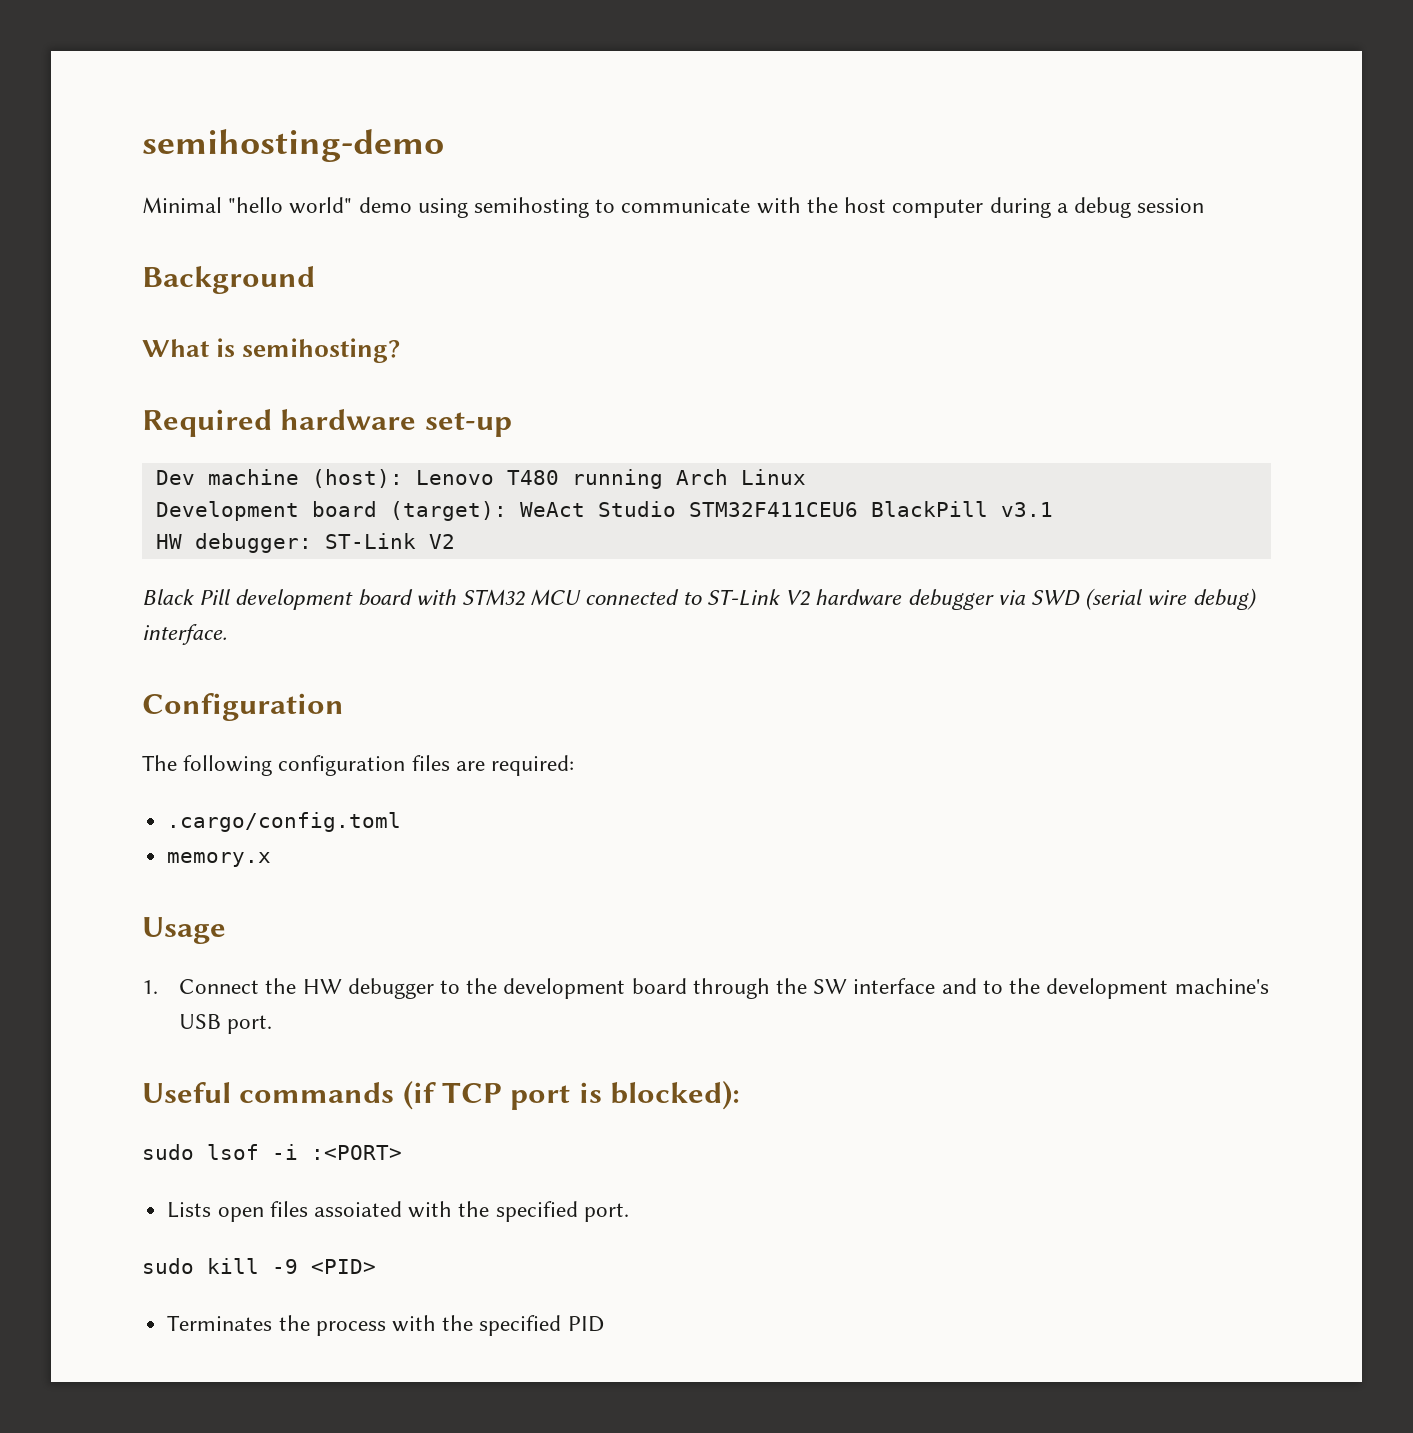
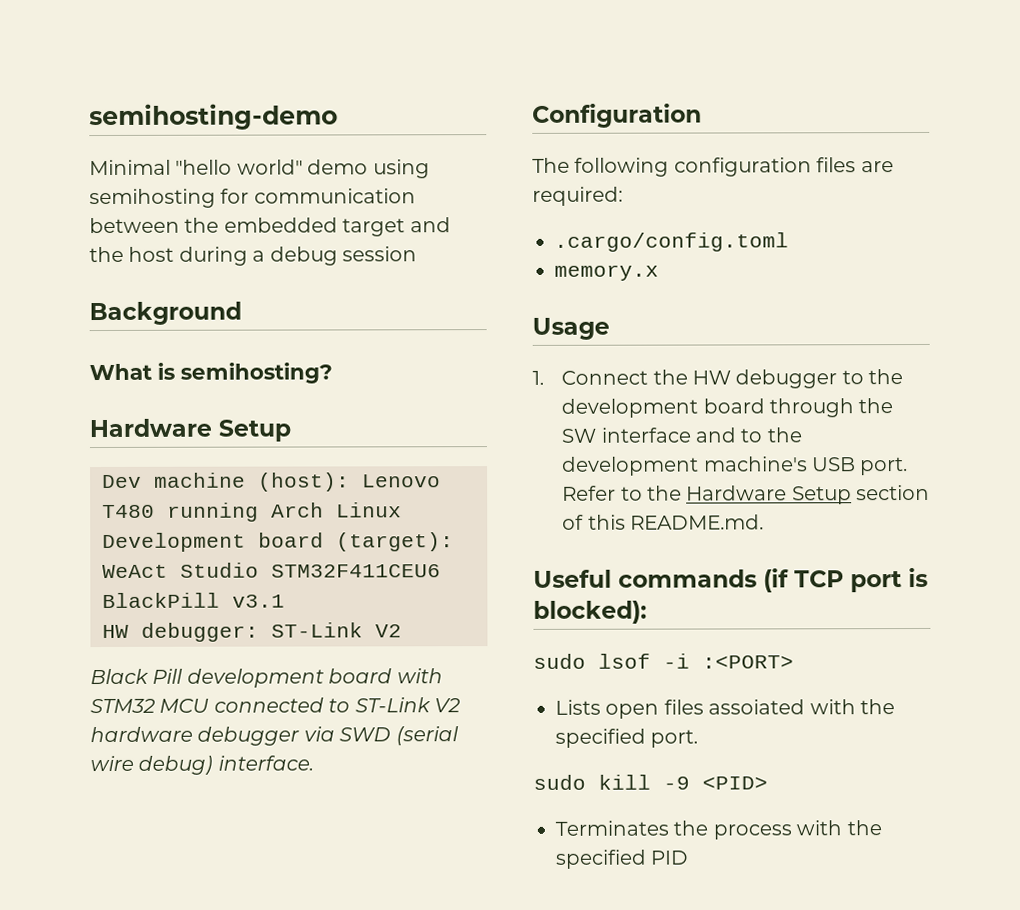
- Minimal "hello world" demo using semihosting to communicate with the host computer during a debug session
+ Minimal "hello world" demo using semihosting for communication between the embedded target and the host during a debug session
  What is semihosting?
- Required hardware set-up
+ Hardware Setup
+ Refer to the Hardware Setup section of this README.md.

